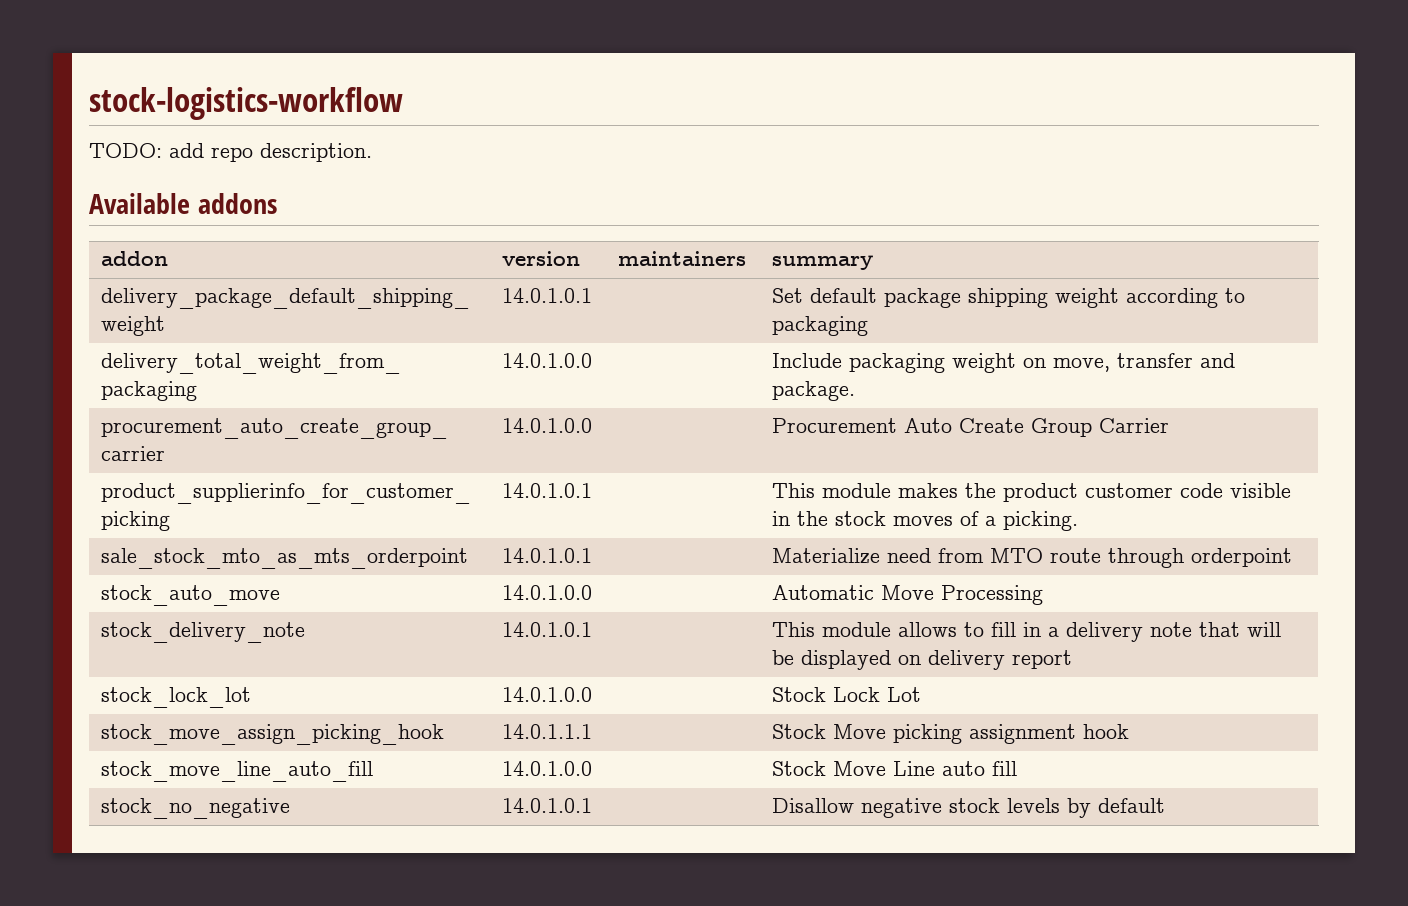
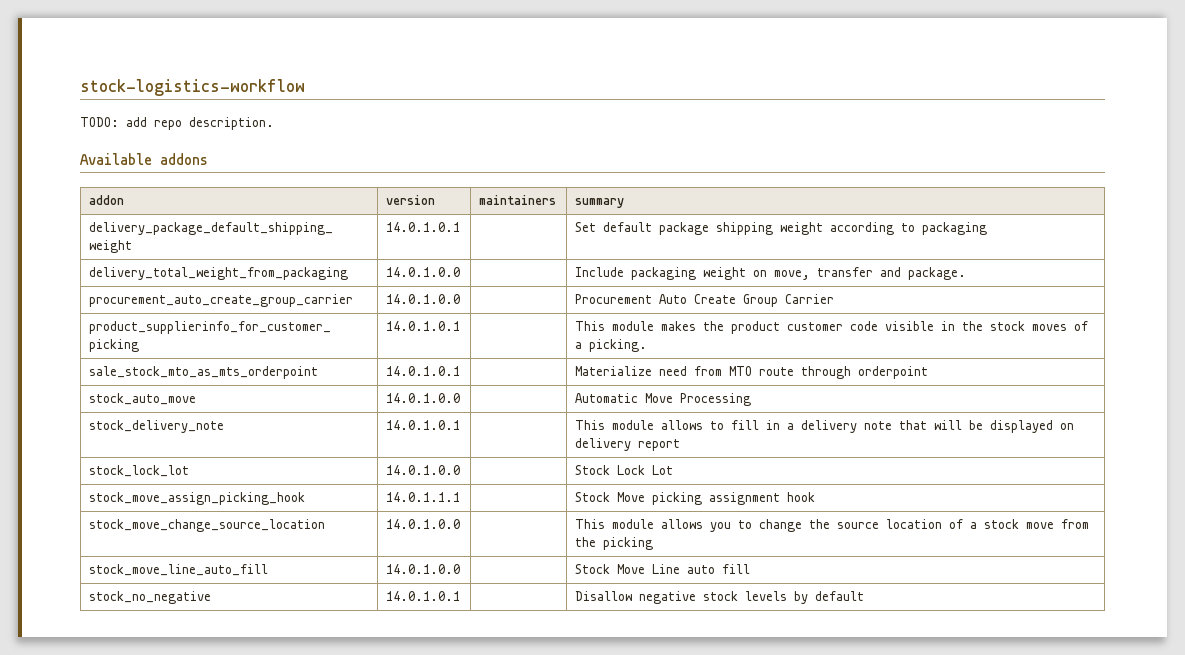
+ stock_move_change_source_location | 14.0.1.0.0 | | This module allows you to change the source location of a stock move from the picking

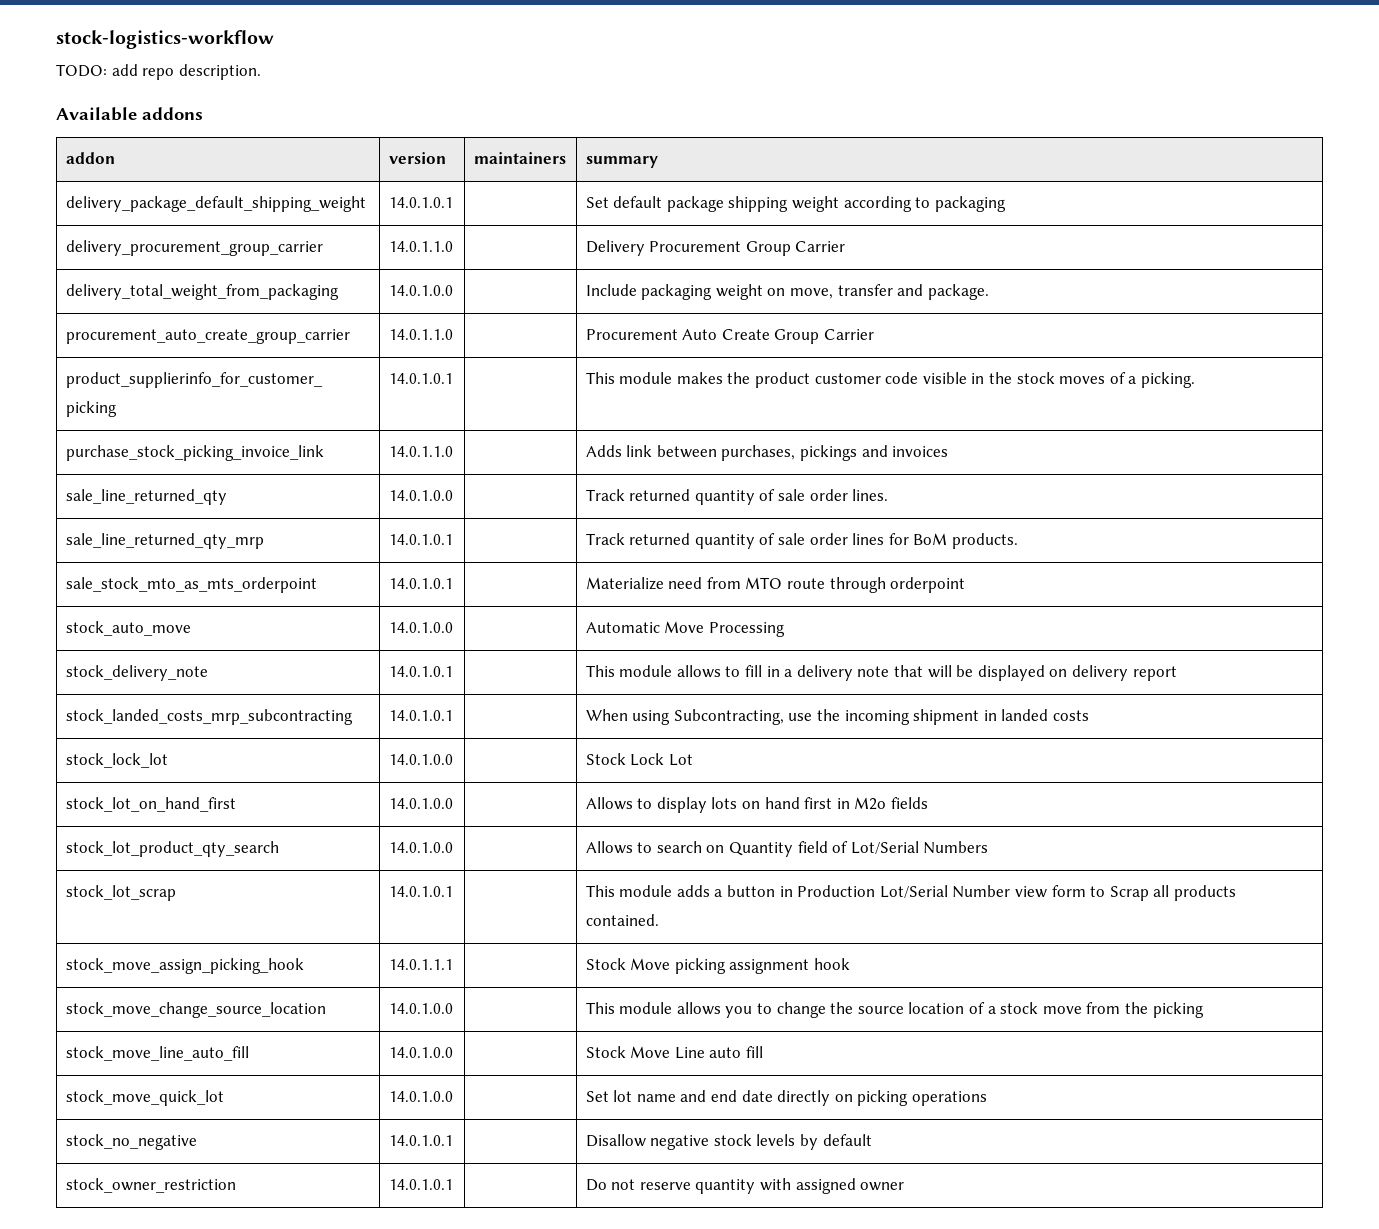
+ delivery_procurement_group_carrier | 14.0.1.1.0 | | Delivery Procurement Group Carrier
- procurement_auto_create_group_carrier | 14.0.1.0.0 | | Procurement Auto Create Group Carrier
+ procurement_auto_create_group_carrier | 14.0.1.1.0 | | Procurement Auto Create Group Carrier
+ purchase_stock_picking_invoice_link | 14.0.1.1.0 | | Adds link between purchases, pickings and invoices
+ sale_line_returned_qty | 14.0.1.0.0 | | Track returned quantity of sale order lines.
+ sale_line_returned_qty_mrp | 14.0.1.0.1 | | Track returned quantity of sale order lines for BoM products.
+ stock_landed_costs_mrp_subcontracting | 14.0.1.0.1 | | When using Subcontracting, use the incoming shipment in landed costs
+ stock_lot_on_hand_first | 14.0.1.0.0 | | Allows to display lots on hand first in M2o fields
+ stock_lot_product_qty_search | 14.0.1.0.0 | | Allows to search on Quantity field of Lot/Serial Numbers
+ stock_lot_scrap | 14.0.1.0.1 | | This module adds a button in Production Lot/Serial Number view form to Scrap all products contained.
+ stock_move_quick_lot | 14.0.1.0.0 | | Set lot name and end date directly on picking operations
+ stock_owner_restriction | 14.0.1.0.1 | | Do not reserve quantity with assigned owner

